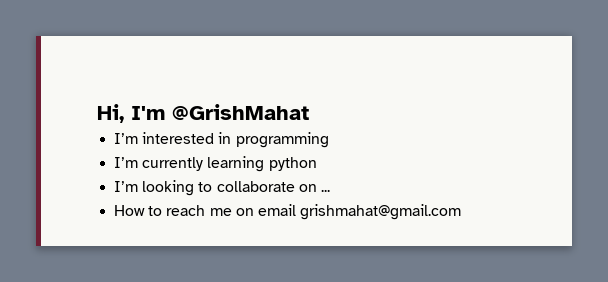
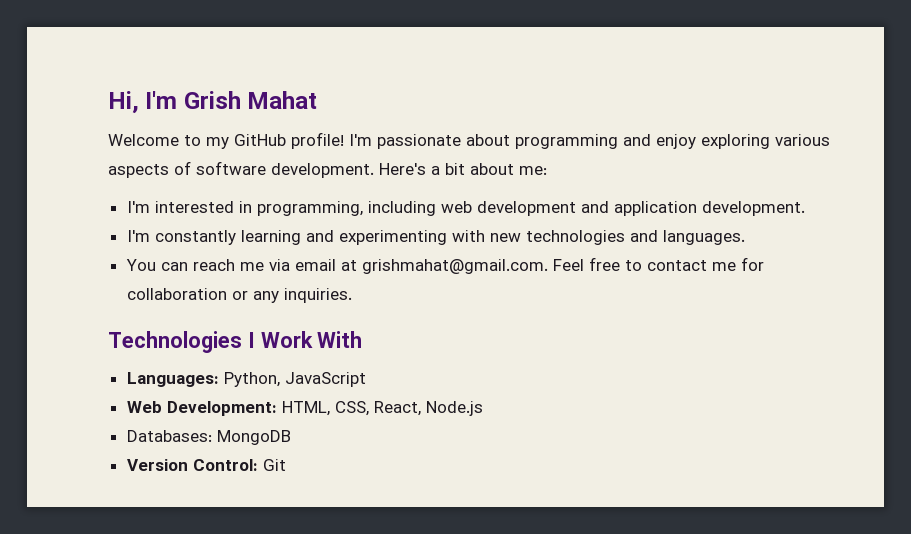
- Hi, I'm @GrishMahat
- I’m interested in programming
- I’m currently learning python
- I’m looking to collaborate on ...
- How to reach me on email grishmahat@gmail.com
+ Hi, I'm Grish Mahat
+ Welcome to my GitHub profile! I'm passionate about programming and enjoy exploring various aspects of software development. Here's a bit about me:
+ I'm interested in programming, including web development and application development.
+ I'm constantly learning and experimenting with new technologies and languages.
+ You can reach me via email at grishmahat@gmail.com. Feel free to contact me for collaboration or any inquiries.
+ Technologies I Work With
+ Languages: Python, JavaScript
+ Web Development: HTML, CSS, React, Node.js
+ Databases: MongoDB
+ Version Control: Git

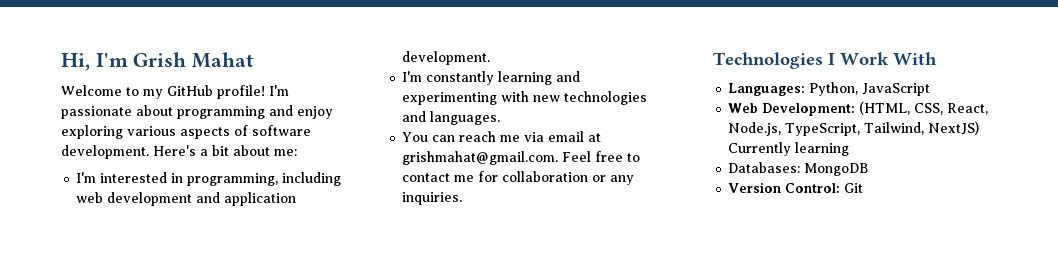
- Web Development: HTML, CSS, React, Node.js
+ Web Development: (HTML, CSS, React, Node.js, TypeScript, Tailwind, NextJS) Currently learning

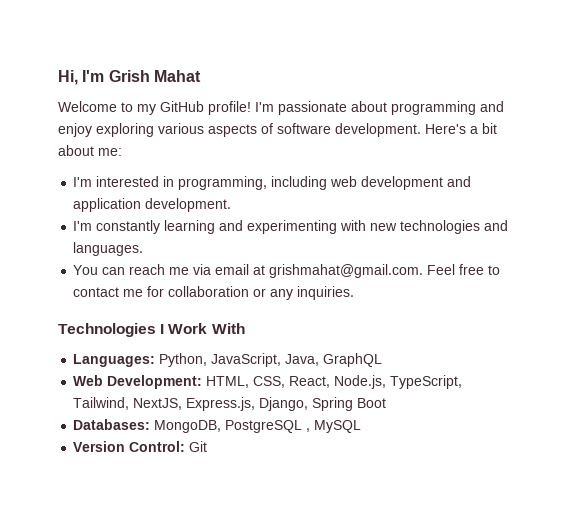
- Languages: Python, JavaScript
+ Languages: Python, JavaScript, Java, GraphQL
- Web Development: (HTML, CSS, React, Node.js, TypeScript, Tailwind, NextJS) Currently learning
- Databases: MongoDB
+ Web Development: HTML, CSS, React, Node.js, TypeScript, Tailwind, NextJS, Express.js, Django, Spring Boot
+ Databases: MongoDB, PostgreSQL , MySQL

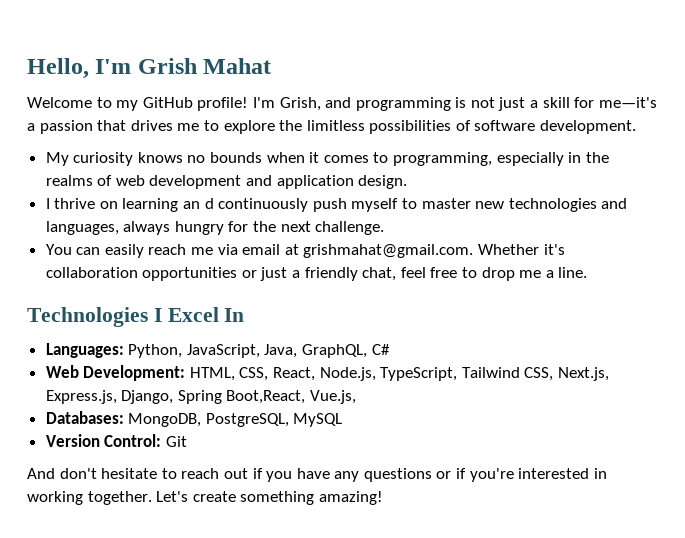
- Hi, I'm Grish Mahat
+ Hello, I'm Grish Mahat
- I'm passionate about programming and enjoy exploring various aspects of software development. Here's a bit about me:
- I'm interested in programming, including web development and application development.
- I'm constantly learning and experimenting with new technologies and languages.
+ I'm Grish, and programming is not just a skill for me—it's a passion that drives me to explore the limitless possibilities of software development.
+ My curiosity knows no bounds when it comes to programming, especially in the realms of web development and application design.
+ I thrive on learning an d continuously push myself to master new technologies and languages, always hungry for the next challenge.
- You can reach me via email at grishmahat@gmail.com. Feel free to contact me for collaboration or any inquiries.
+ You can easily reach me via email at grishmahat@gmail.com. Whether it's collaboration opportunities or just a friendly chat, feel free to drop me a line.
- Technologies I Work With
+ Technologies I Excel In
- Languages: Python, JavaScript, Java, GraphQL
+ Languages: Python, JavaScript, Java, GraphQL, C#
- Web Development: HTML, CSS, React, Node.js, TypeScript, Tailwind, NextJS, Express.js, Django, Spring Boot
+ Web Development: HTML, CSS, React, Node.js, TypeScript, Tailwind CSS, Next.js, Express.js, Django, Spring Boot,React, Vue.js,
- Databases: MongoDB, PostgreSQL , MySQL
+ Databases: MongoDB, PostgreSQL, MySQL
+ And don't hesitate to reach out if you have any questions or if you're interested in working together. Let's create something amazing!

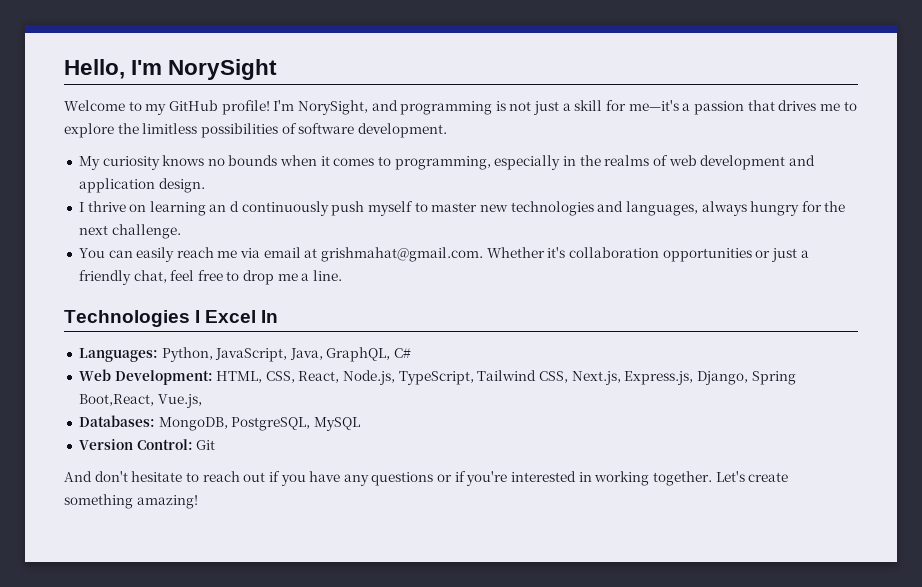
- Hello, I'm Grish Mahat
+ Hello, I'm NorySight
- I'm Grish, and programming is not just a skill for me—it's a passion that drives me to explore the limitless possibilities of software development.
+ I'm NorySight, and programming is not just a skill for me—it's a passion that drives me to explore the limitless possibilities of software development.

